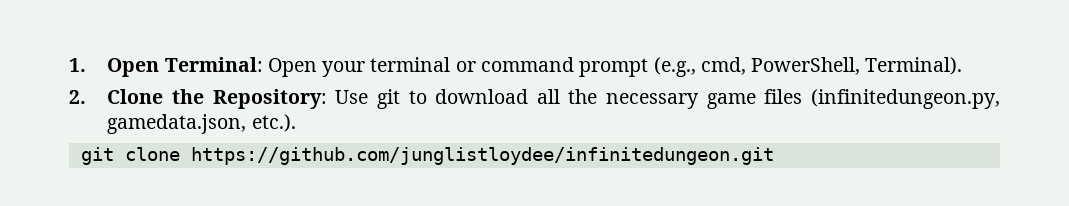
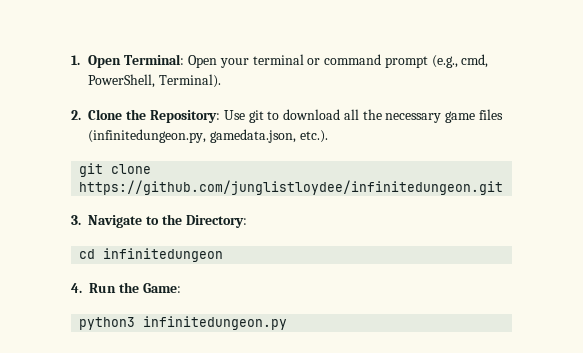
+ 3. Navigate to the Directory:
+ cd infinitedungeon
+ 4. Run the Game:
+ python3 infinitedungeon.py

